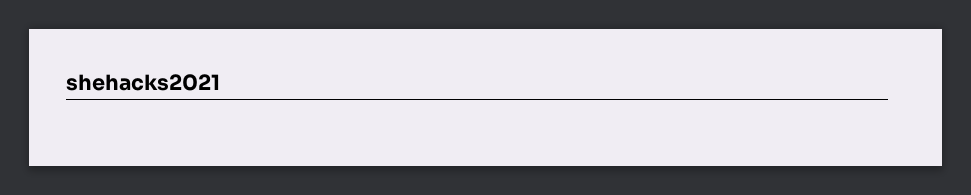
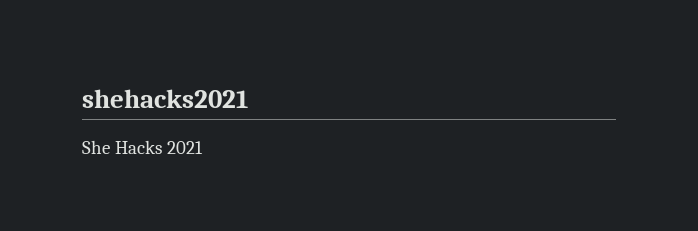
+ She Hacks 2021

